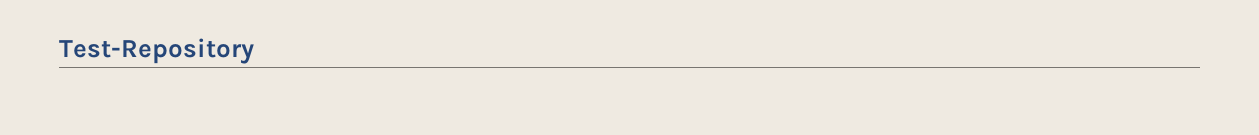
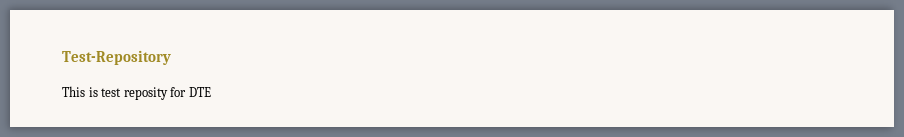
+ This is test reposity for DTE

